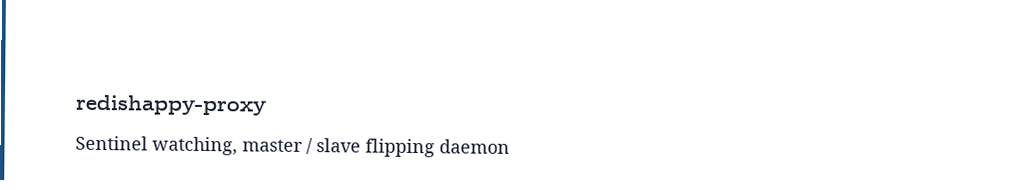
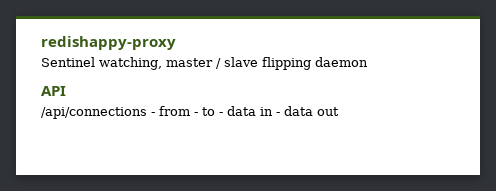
+ API
+ /api/connections - from - to - data in - data out

